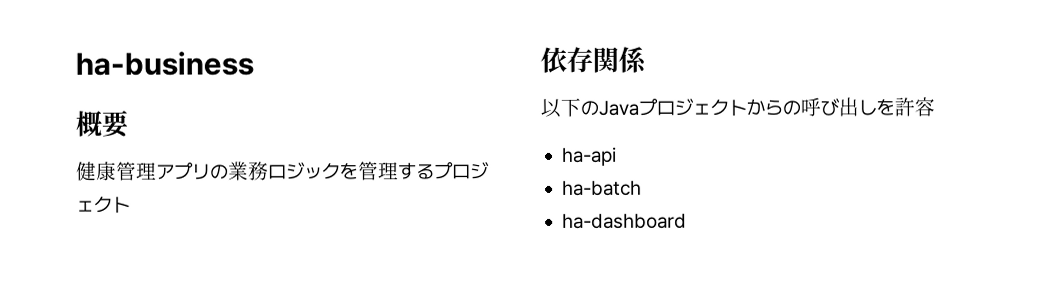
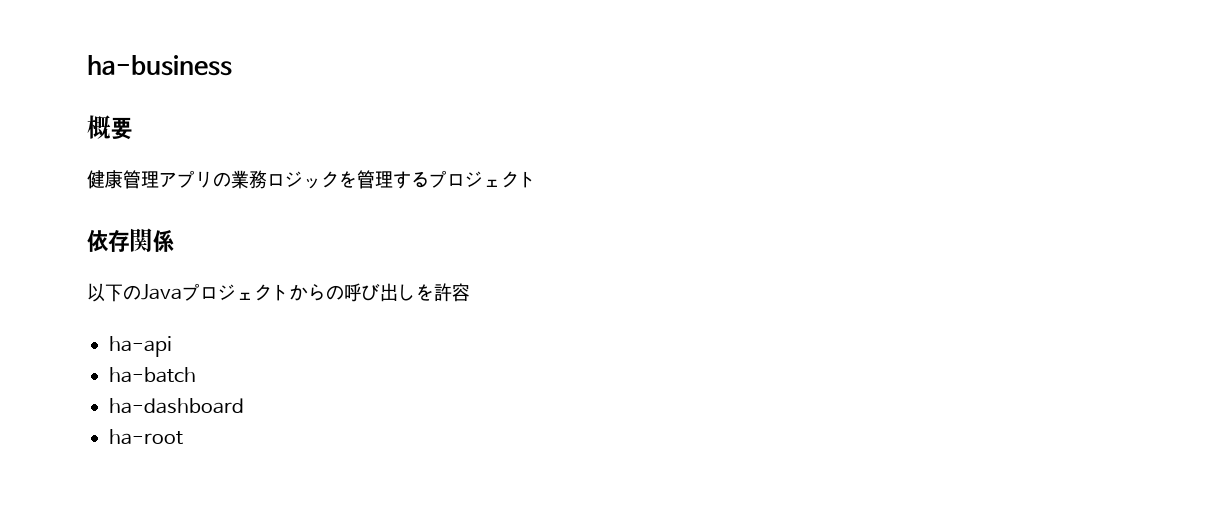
+ ha-root

